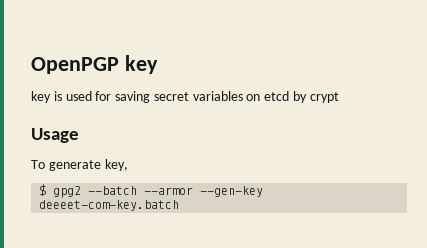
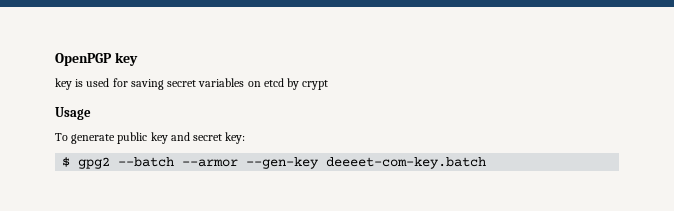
- To generate key,
+ To generate public key and secret key:

